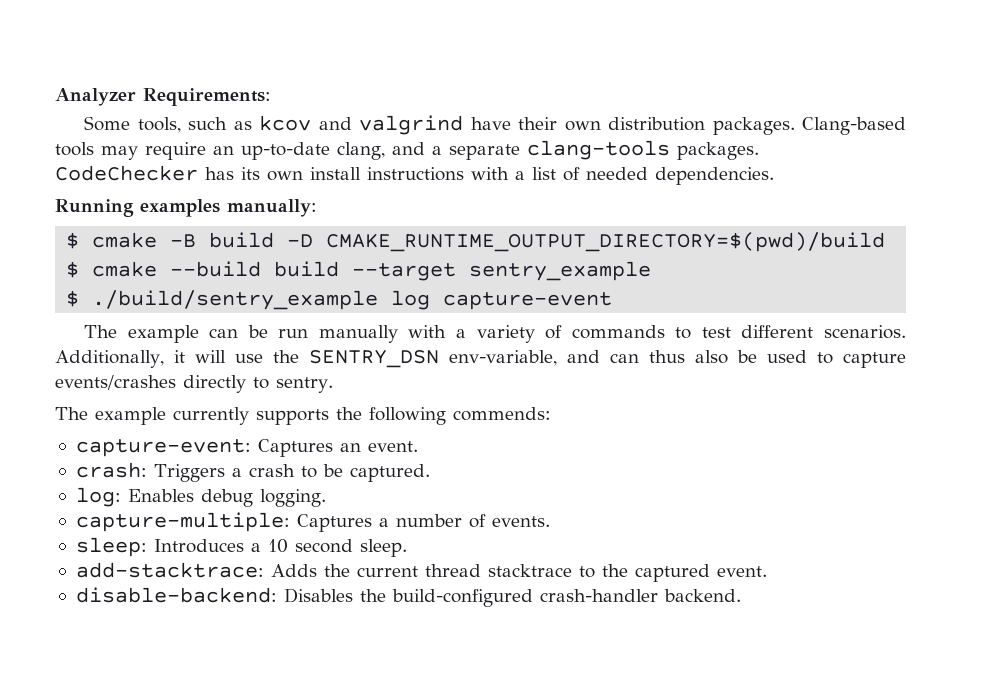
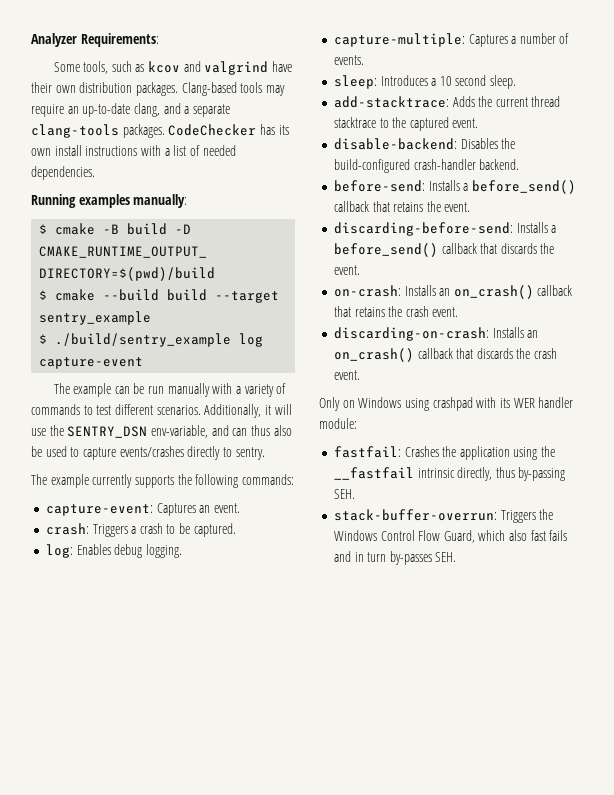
- The example currently supports the following commends:
+ The example currently supports the following commands:
+ before-send: Installs a before_send() callback that retains the event.
+ discarding-before-send: Installs a before_send() callback that discards the event.
+ on-crash: Installs an on_crash() callback that retains the crash event.
+ discarding-on-crash: Installs an on_crash() callback that discards the crash event.
+ Only on Windows using crashpad with its WER handler module:
+ fastfail: Crashes the application using the __fastfail intrinsic directly, thus by-passing SEH.
+ stack-buffer-overrun: Triggers the Windows Control Flow Guard, which also fast fails and in turn by-passes SEH.

